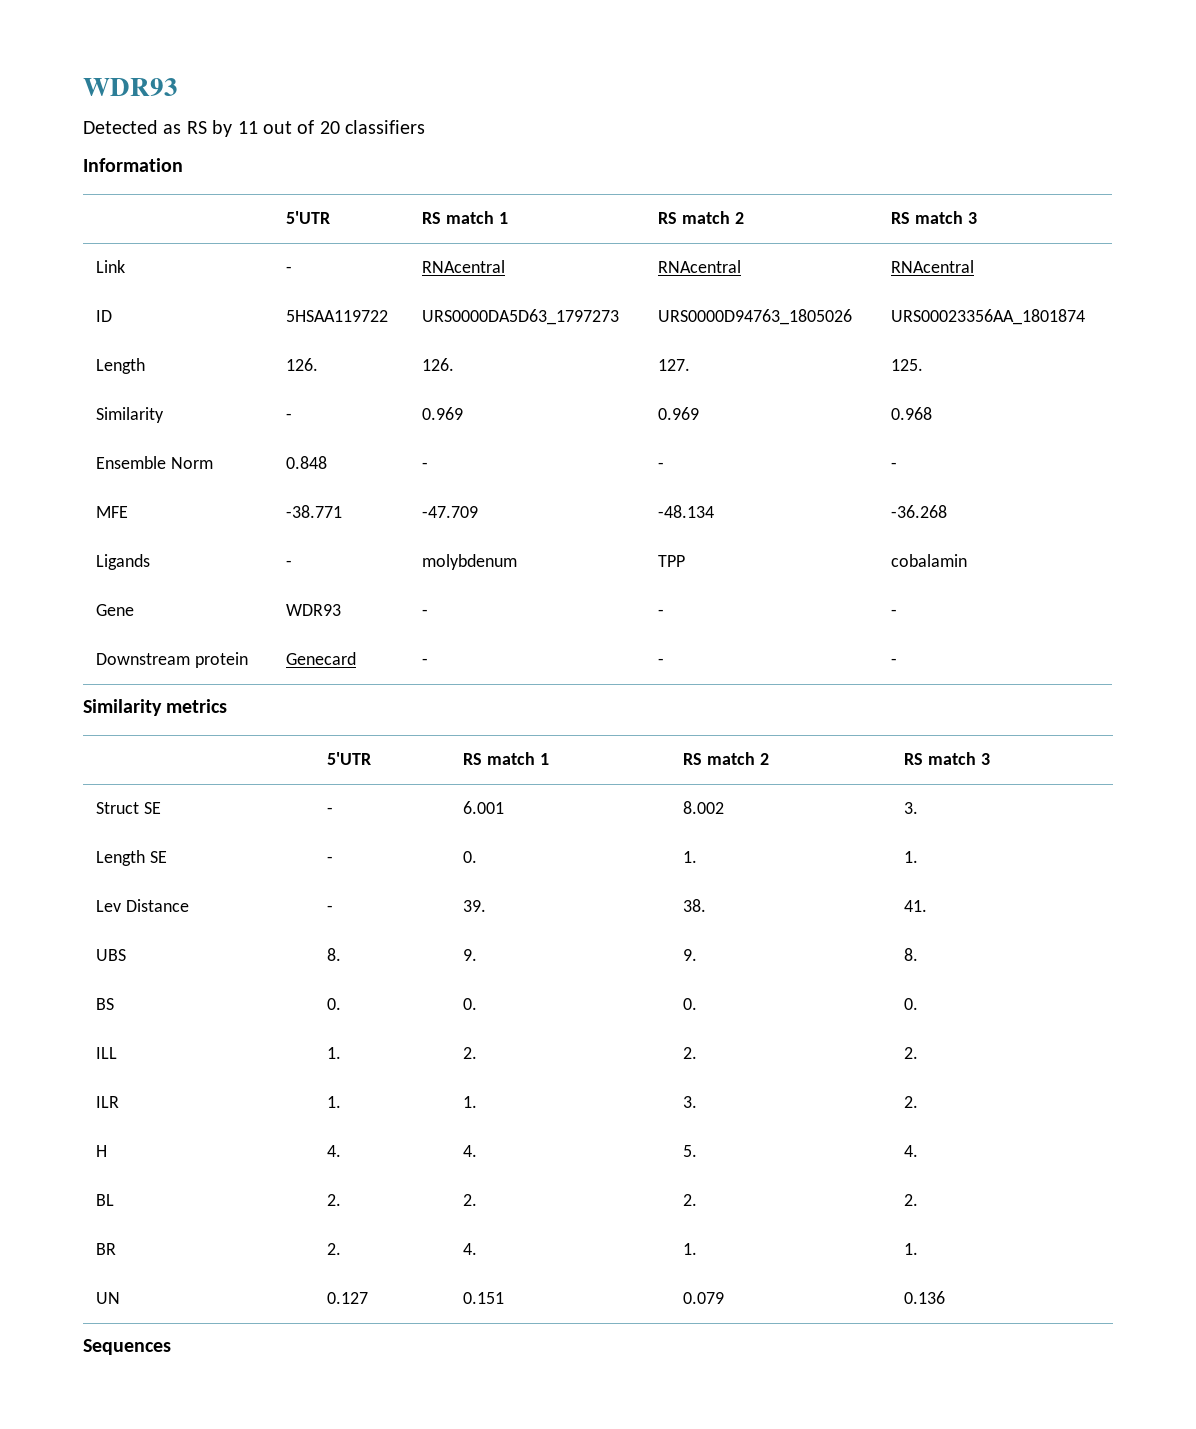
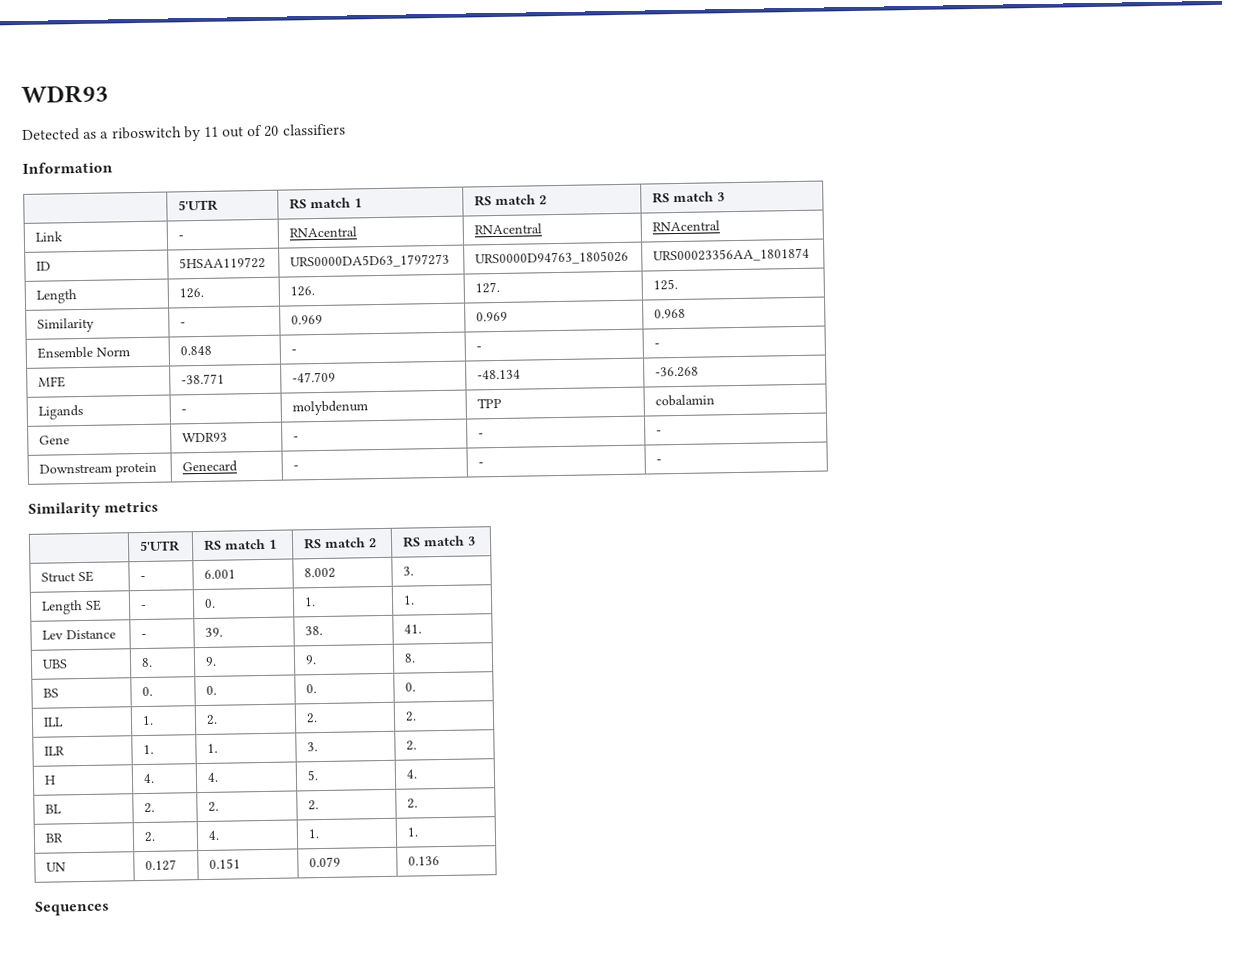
- Detected as RS by 11 out of 20 classifiers
+ Detected as a riboswitch by 11 out of 20 classifiers

